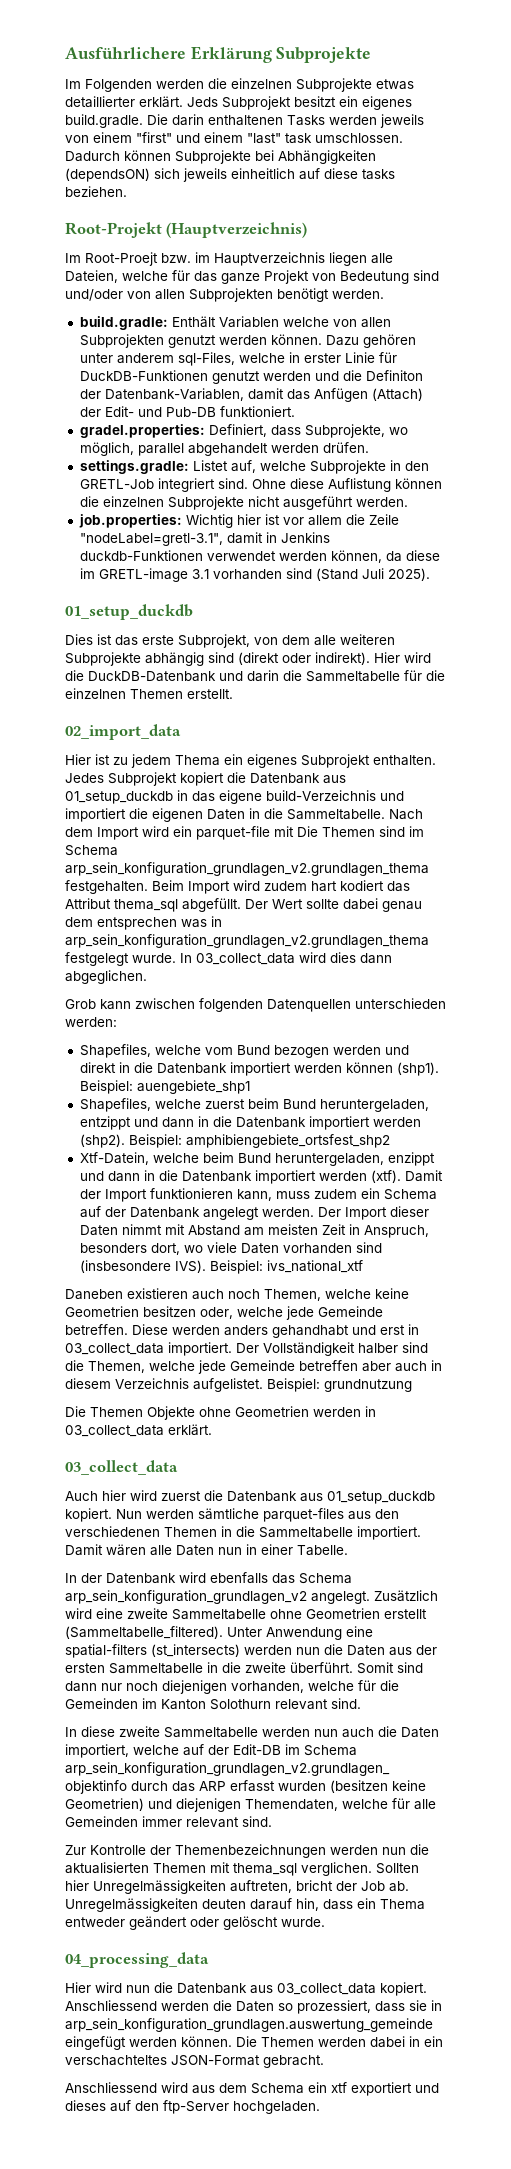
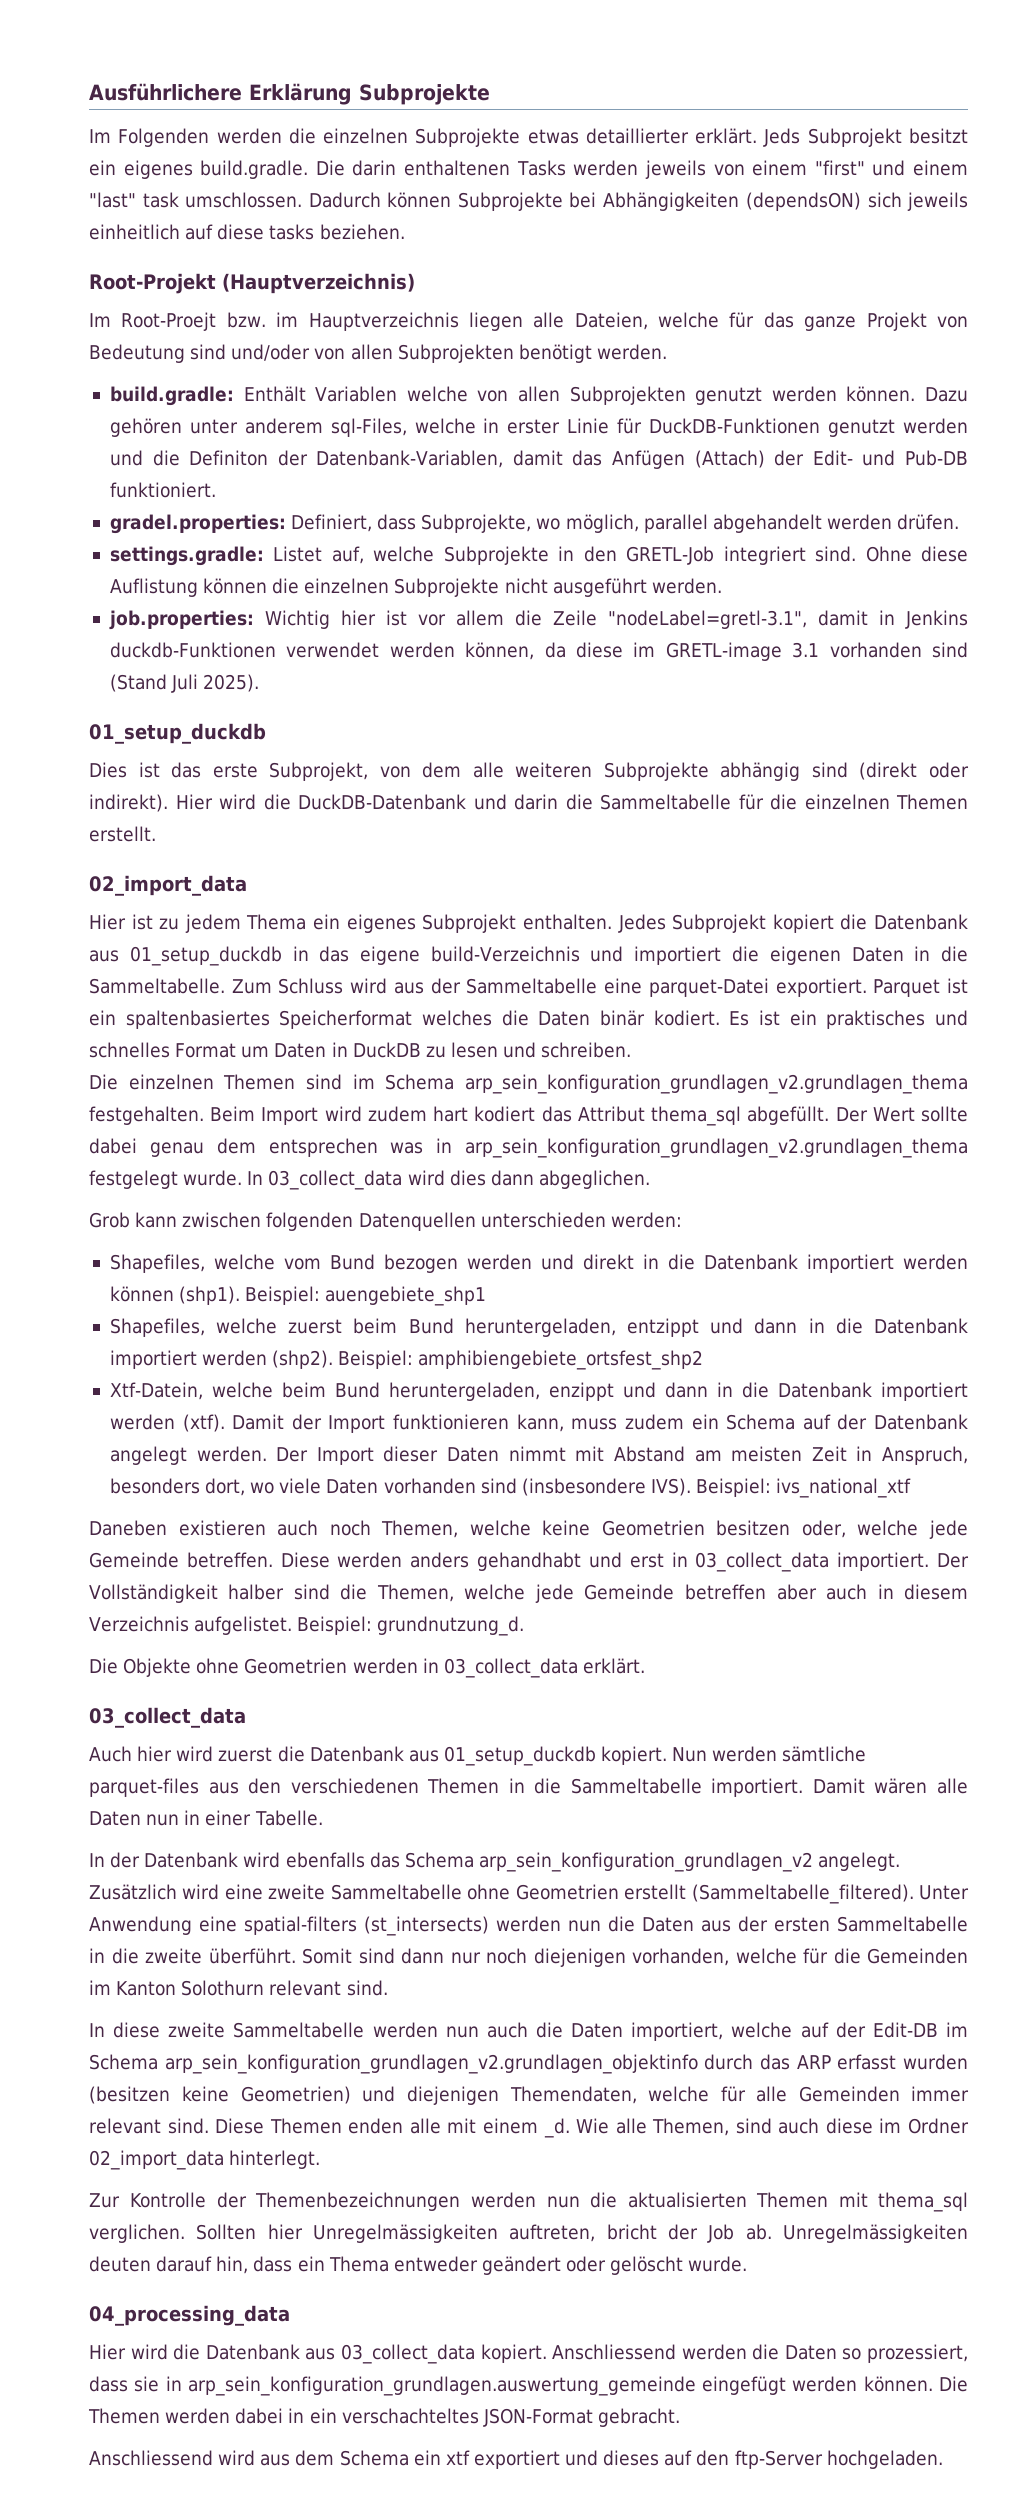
- Nach dem Import wird ein parquet-file mit Die Themen sind im Schema arp_sein_konfiguration_grundlagen_v2.grundlagen_thema festgehalten.
+ Zum Schluss wird aus der Sammeltabelle eine parquet-Datei exportiert. Parquet ist ein spaltenbasiertes Speicherformat welches die Daten binär kodiert. Es ist ein praktisches und schnelles Format um Daten in DuckDB zu lesen und schreiben.
+ Die einzelnen Themen sind im Schema arp_sein_konfiguration_grundlagen_v2.grundlagen_thema festgehalten.
- Beispiel: grundnutzung
- Die Themen Objekte ohne Geometrien werden in 03_collect_data erklärt.
+ Beispiel: grundnutzung_d.
+ Die Objekte ohne Geometrien werden in 03_collect_data erklärt.
+ Diese Themen enden alle mit einem _d. Wie alle Themen, sind auch diese im Ordner 02_import_data hinterlegt.
- Hier wird nun die Datenbank aus 03_collect_data kopiert.
+ Hier wird die Datenbank aus 03_collect_data kopiert.

